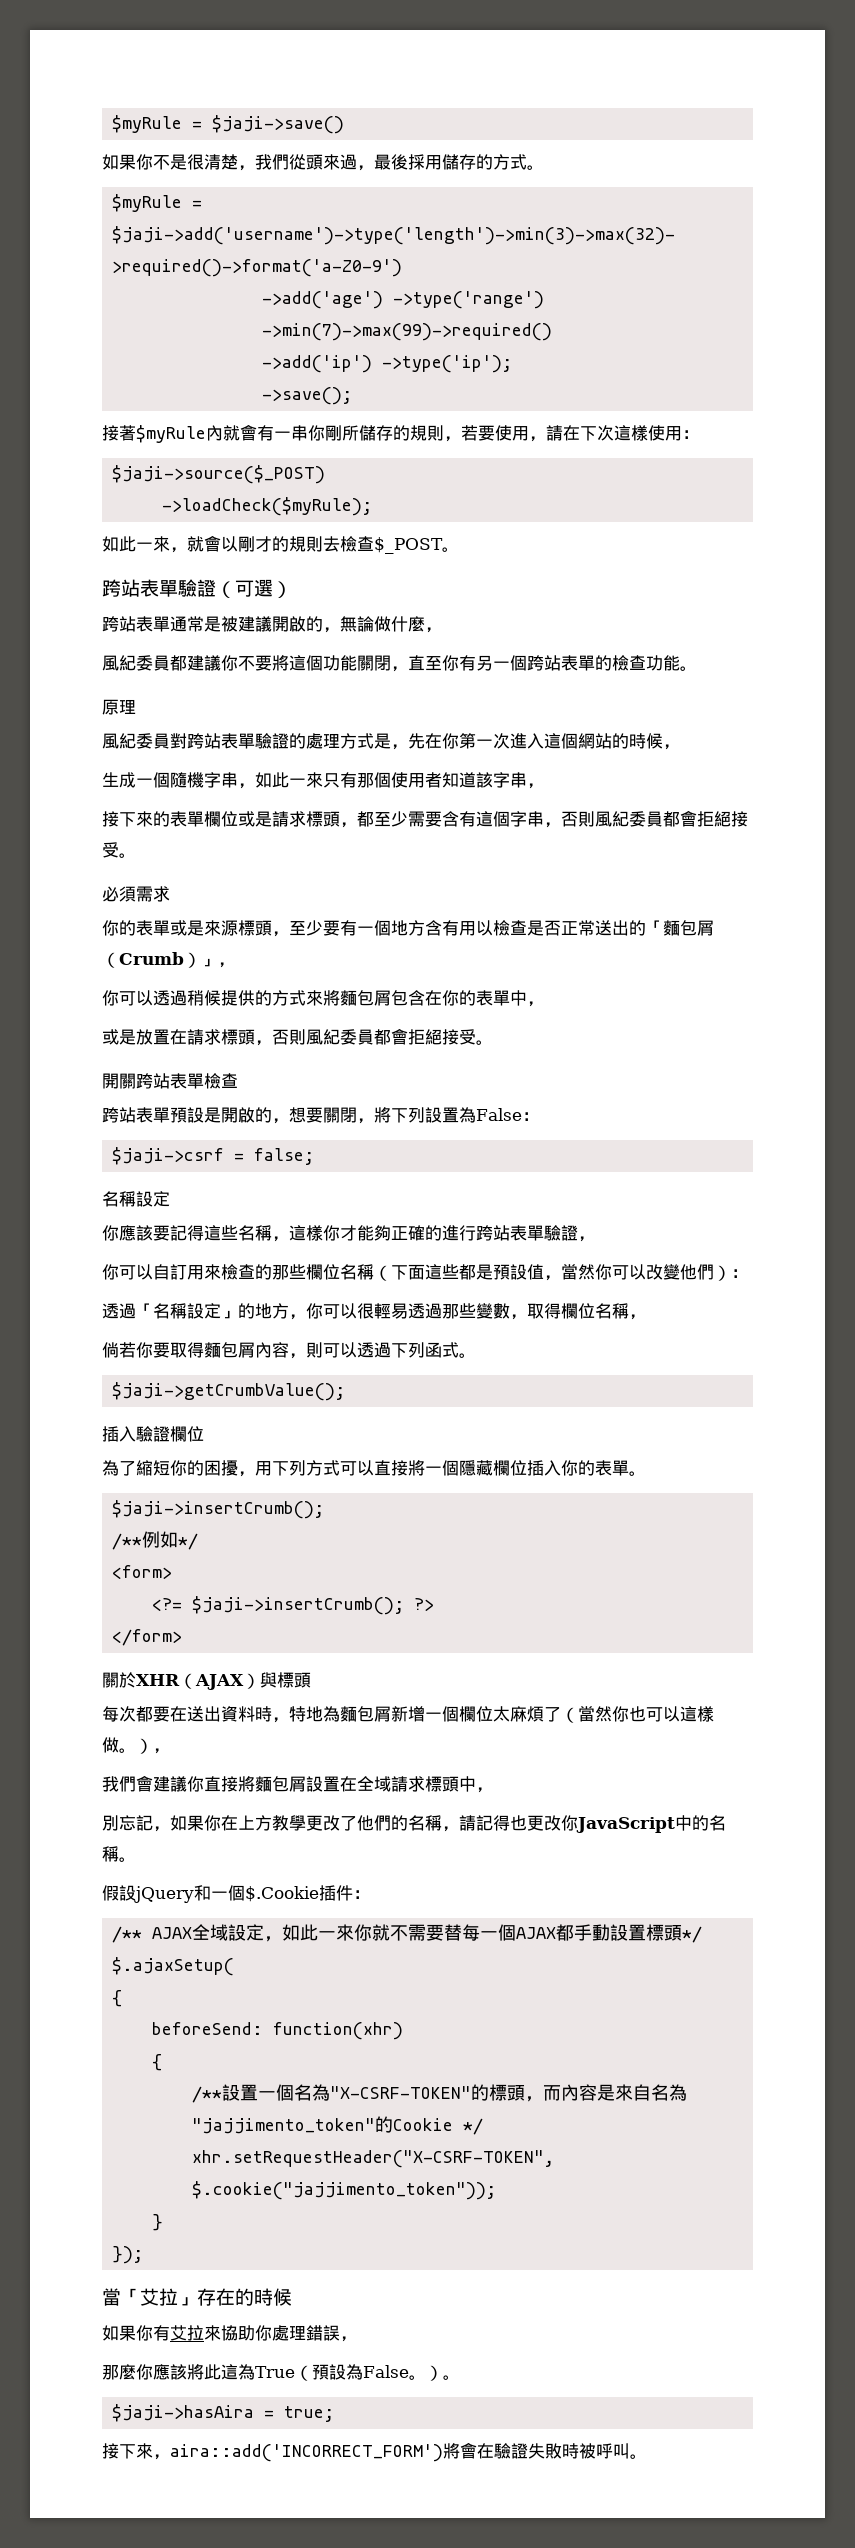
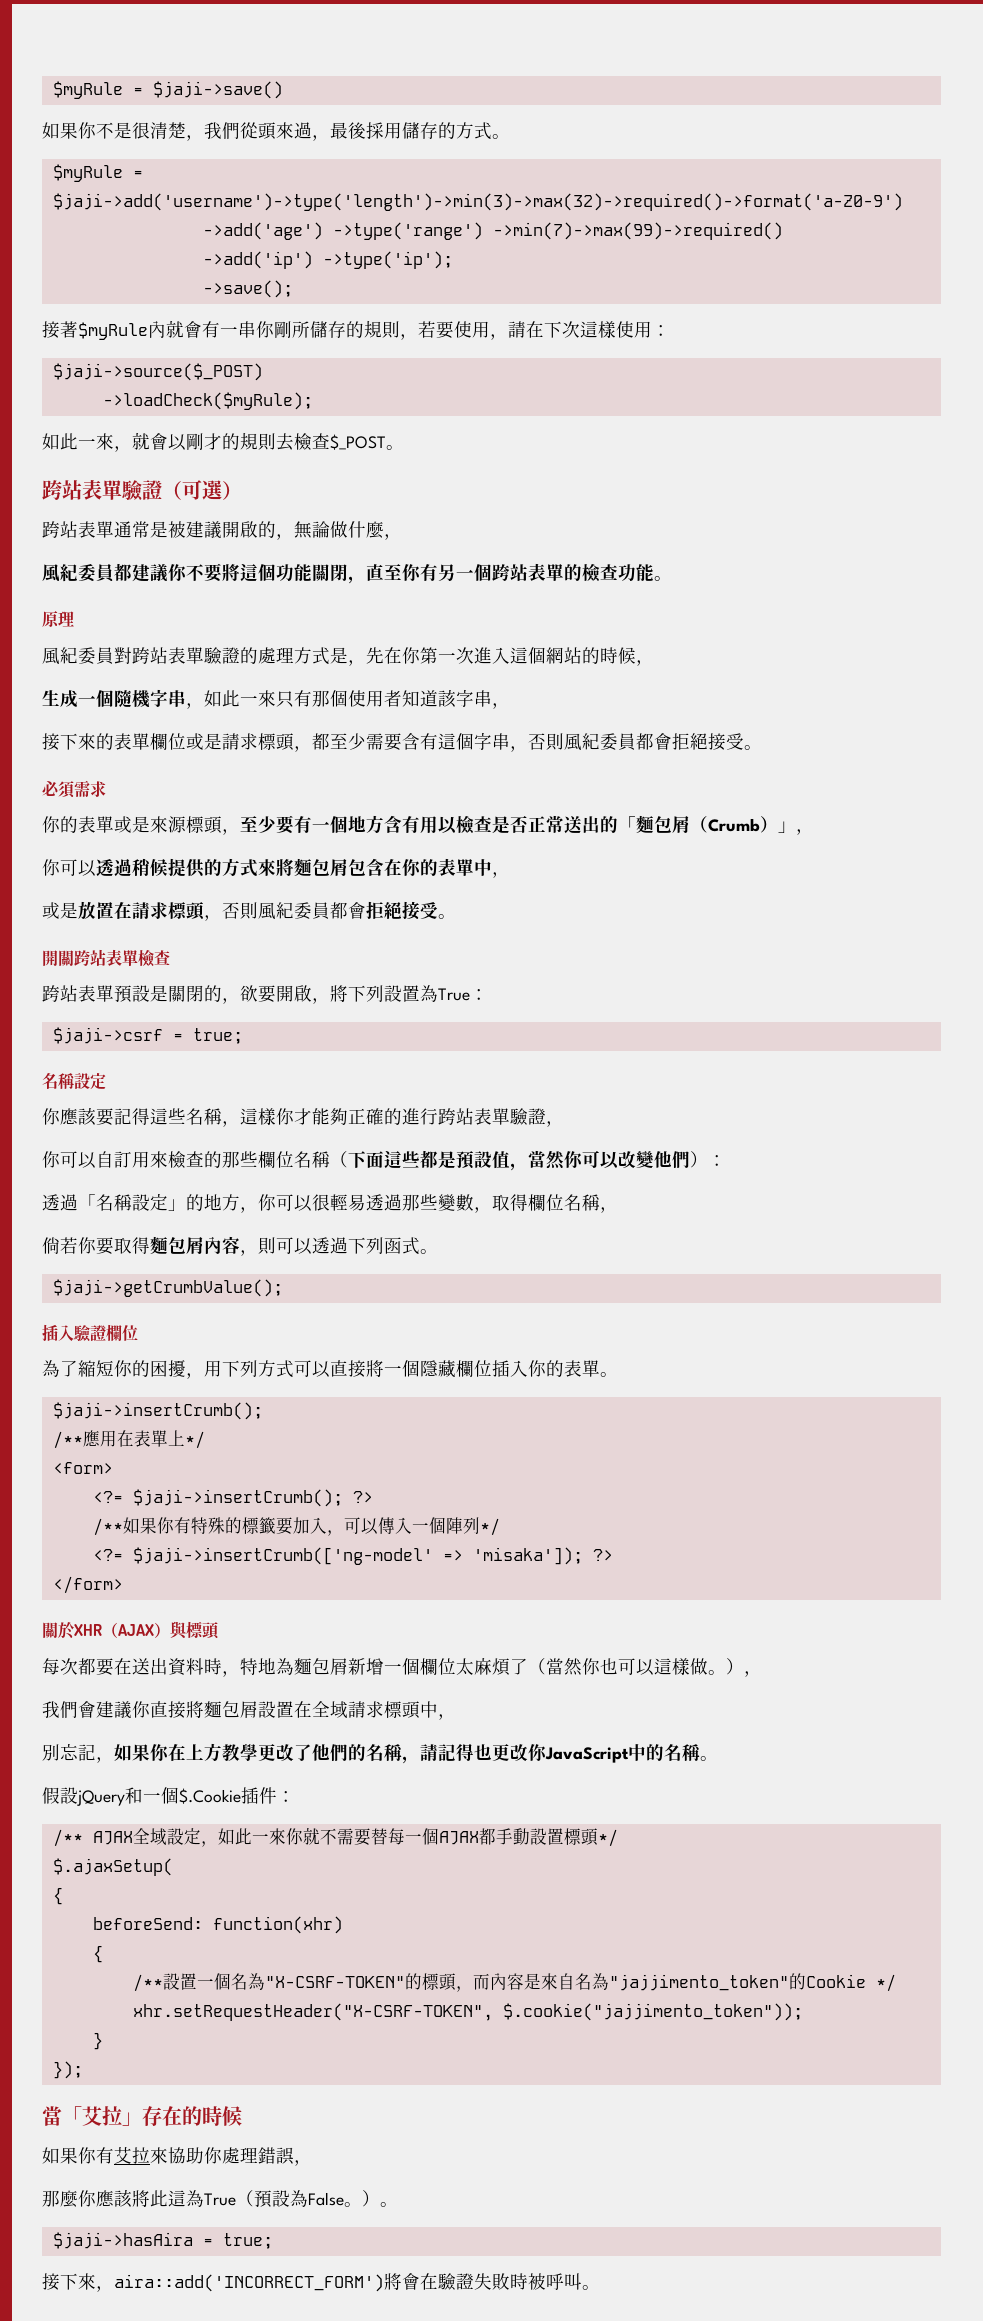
- 跨站表單預設是開啟的，想要關閉，將下列設置為False：
+ 跨站表單預設是關閉的，欲要開啟，將下列設置為True：
- $jaji->csrf = false;
+ $jaji->csrf = true;
- /**例如*/
+ /**應用在表單上*/
+ /**如果你有特殊的標籤要加入，可以傳入一個陣列*/
+ <?= $jaji->insertCrumb(['ng-model' => 'misaka']); ?>

